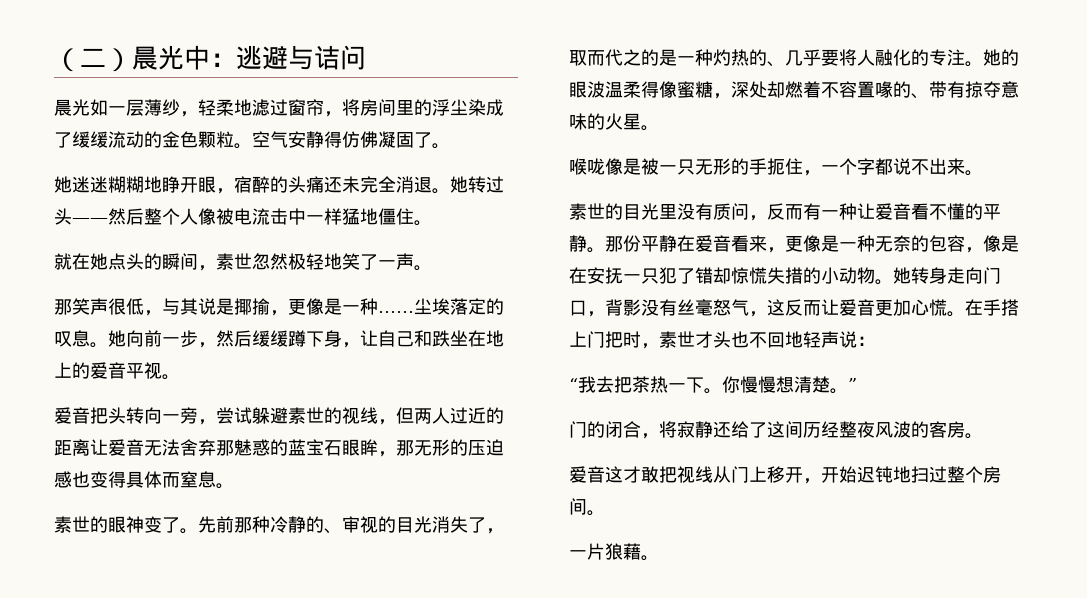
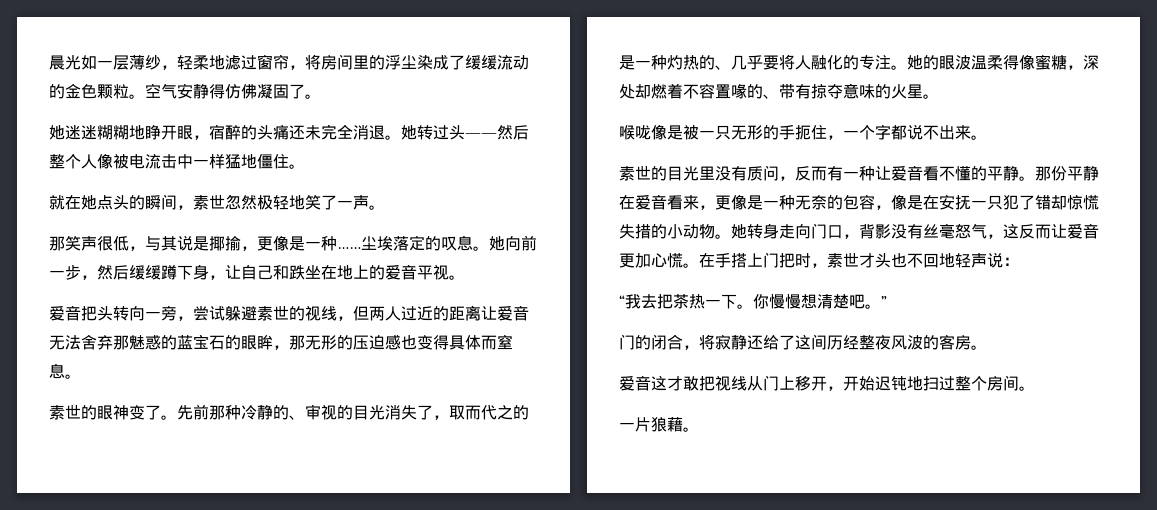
- （二）晨光中：逃避与诘问
- 爱音把头转向一旁，尝试躲避素世的视线，但两人过近的距离让爱音无法舍弃那魅惑的蓝宝石眼眸，那无形的压迫感也变得具体而窒息。
+ 爱音把头转向一旁，尝试躲避素世的视线，但两人过近的距离让爱音无法舍弃那魅惑的蓝宝石的眼眸，那无形的压迫感也变得具体而窒息。
- 你慢慢想清楚。”
+ 你慢慢想清楚吧。”

